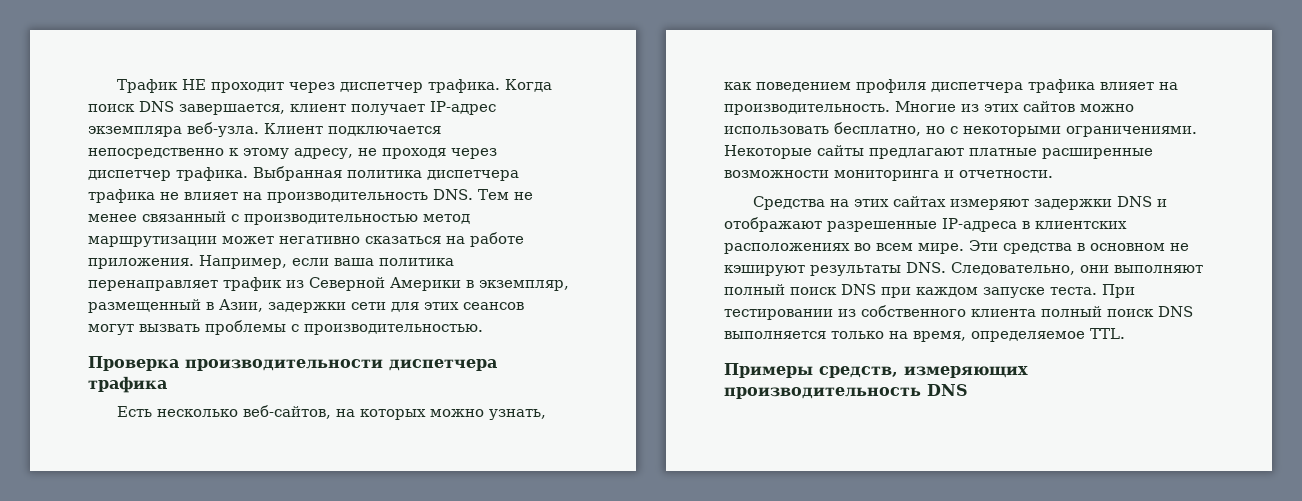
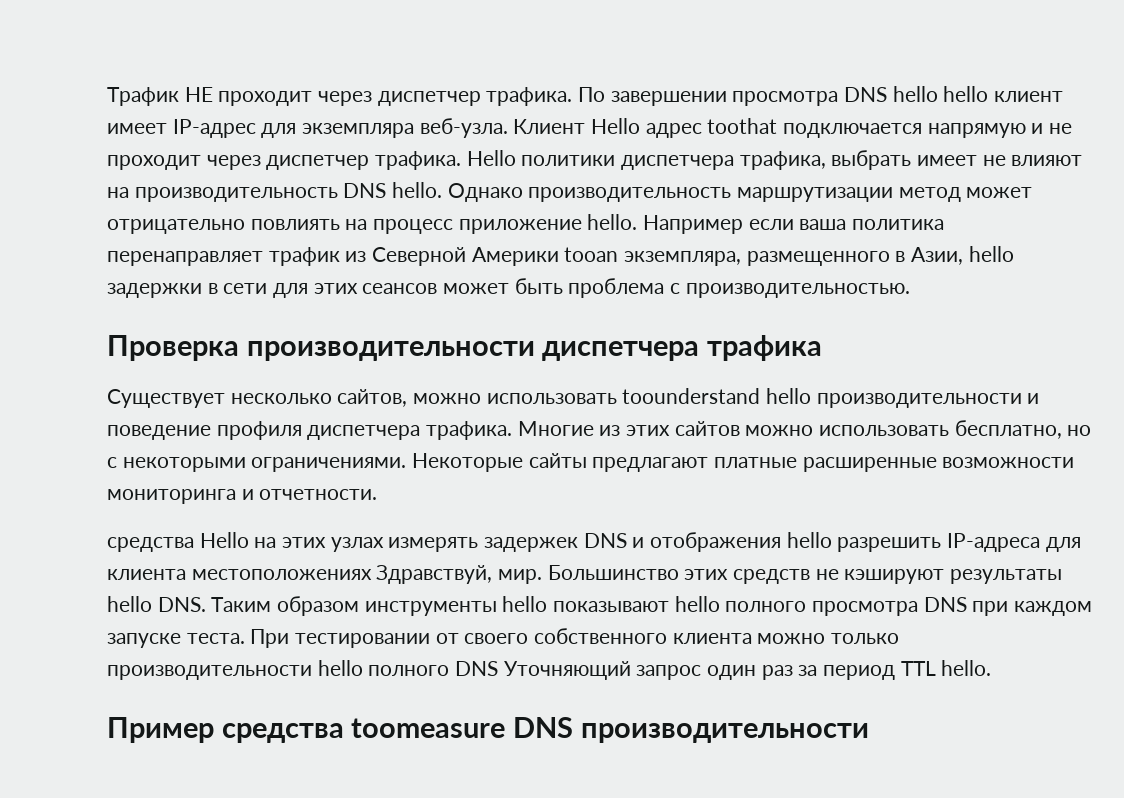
- Когда поиск DNS завершается, клиент получает IP-адрес экземпляра веб-узла. Клиент подключается непосредственно к этому адресу, не проходя через диспетчер трафика. Выбранная политика диспетчера трафика не влияет на производительность DNS. Тем не менее связанный с производительностью метод маршрутизации может негативно сказаться на работе приложения. Например, если ваша политика перенаправляет трафик из Северной Америки в экземпляр, размещенный в Азии, задержки сети для этих сеансов могут вызвать проблемы с производительностью.
+ По завершении просмотра DNS hello hello клиент имеет IP-адрес для экземпляра веб-узла. Клиент Hello адрес toothat подключается напрямую и не проходит через диспетчер трафика. Hello политики диспетчера трафика, выбрать имеет не влияют на производительность DNS hello. Однако производительность маршрутизации метод может отрицательно повлиять на процесс приложение hello. Например если ваша политика перенаправляет трафик из Северной Америки tooan экземпляра, размещенного в Азии, hello задержки в сети для этих сеансов может быть проблема с производительностью.
- Есть несколько веб-сайтов, на которых можно узнать, как поведением профиля диспетчера трафика влияет на производительность.
+ Существует несколько сайтов, можно использовать toounderstand hello производительности и поведение профиля диспетчера трафика.
- Средства на этих сайтах измеряют задержки DNS и отображают разрешенные IP-адреса в клиентских расположениях во всем мире. Эти средства в основном не кэшируют результаты DNS. Следовательно, они выполняют полный поиск DNS при каждом запуске теста.
+ средства Hello на этих узлах измерять задержек DNS и отображения hello разрешить IP-адреса для клиента местоположениях Здравствуй, мир. Большинство этих средств не кэшируют результаты hello DNS. Таким образом инструменты hello показывают hello полного просмотра DNS при каждом запуске теста.
- При тестировании из собственного клиента полный поиск DNS выполняется только на время, определяемое TTL.
- Примеры средств, измеряющих производительность DNS
+ При тестировании от своего собственного клиента можно только производительности hello полного DNS Уточняющий запрос один раз за период TTL hello.
+ Пример средства toomeasure DNS производительности

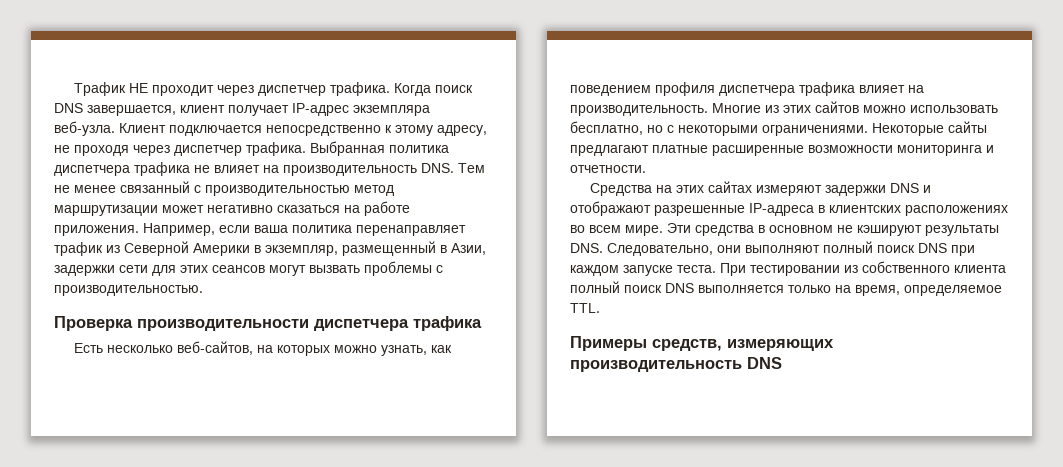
- По завершении просмотра DNS hello hello клиент имеет IP-адрес для экземпляра веб-узла. Клиент Hello адрес toothat подключается напрямую и не проходит через диспетчер трафика. Hello политики диспетчера трафика, выбрать имеет не влияют на производительность DNS hello. Однако производительность маршрутизации метод может отрицательно повлиять на процесс приложение hello. Например если ваша политика перенаправляет трафик из Северной Америки tooan экземпляра, размещенного в Азии, hello задержки в сети для этих сеансов может быть проблема с производительностью.
+ Когда поиск DNS завершается, клиент получает IP-адрес экземпляра веб-узла. Клиент подключается непосредственно к этому адресу, не проходя через диспетчер трафика. Выбранная политика диспетчера трафика не влияет на производительность DNS. Тем не менее связанный с производительностью метод маршрутизации может негативно сказаться на работе приложения. Например, если ваша политика перенаправляет трафик из Северной Америки в экземпляр, размещенный в Азии, задержки сети для этих сеансов могут вызвать проблемы с производительностью.
- Существует несколько сайтов, можно использовать toounderstand hello производительности и поведение профиля диспетчера трафика.
+ Есть несколько веб-сайтов, на которых можно узнать, как поведением профиля диспетчера трафика влияет на производительность.
- средства Hello на этих узлах измерять задержек DNS и отображения hello разрешить IP-адреса для клиента местоположениях Здравствуй, мир. Большинство этих средств не кэшируют результаты hello DNS. Таким образом инструменты hello показывают hello полного просмотра DNS при каждом запуске теста.
+ Средства на этих сайтах измеряют задержки DNS и отображают разрешенные IP-адреса в клиентских расположениях во всем мире. Эти средства в основном не кэшируют результаты DNS. Следовательно, они выполняют полный поиск DNS при каждом запуске теста.
- При тестировании от своего собственного клиента можно только производительности hello полного DNS Уточняющий запрос один раз за период TTL hello.
- Пример средства toomeasure DNS производительности
+ При тестировании из собственного клиента полный поиск DNS выполняется только на время, определяемое TTL.
+ Примеры средств, измеряющих производительность DNS

